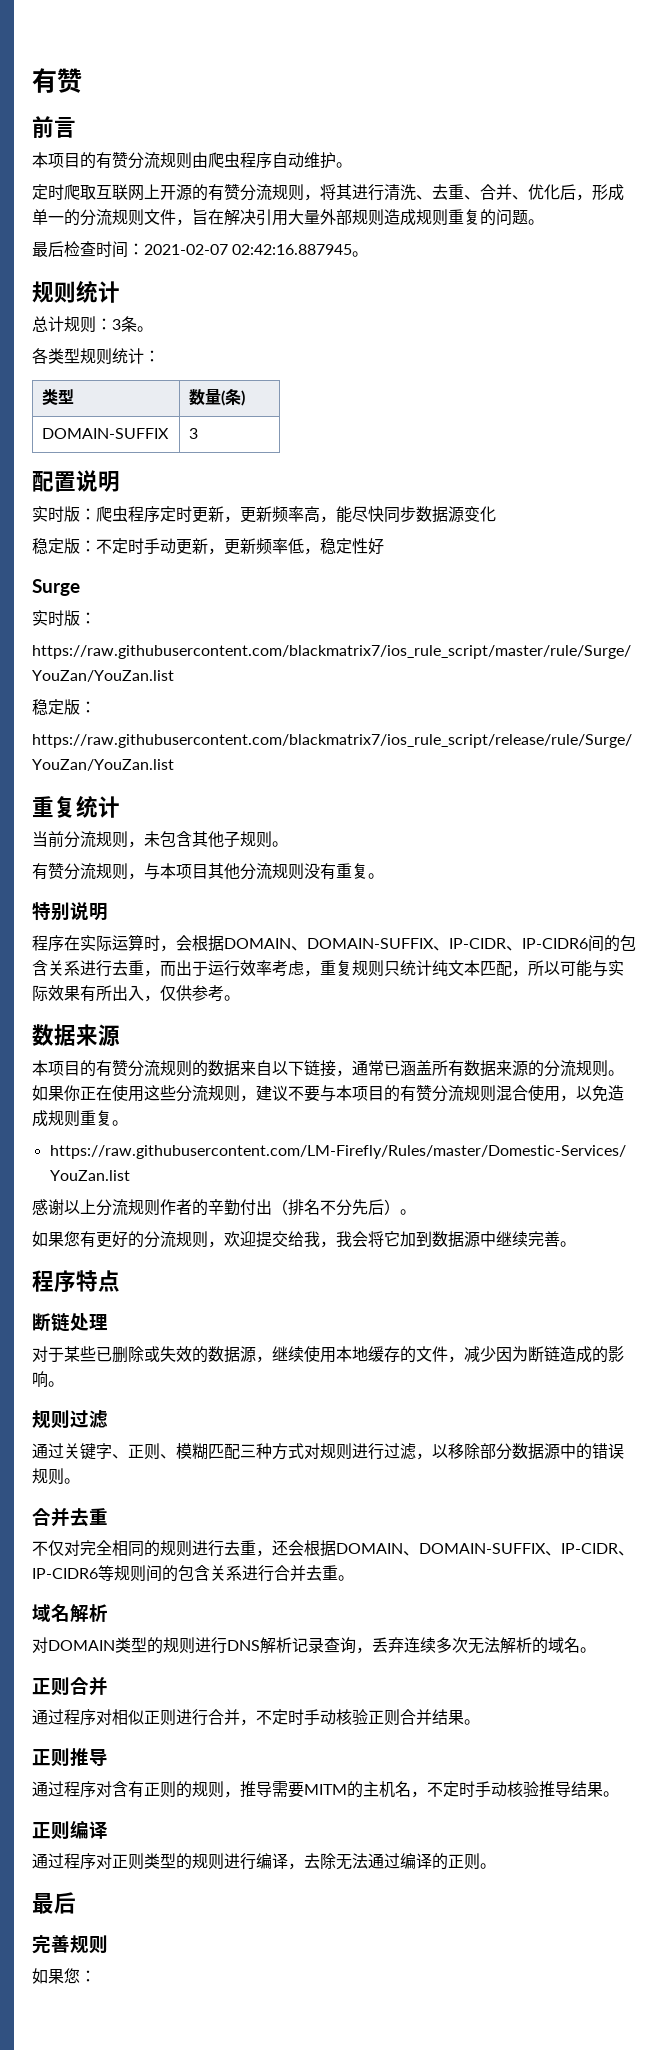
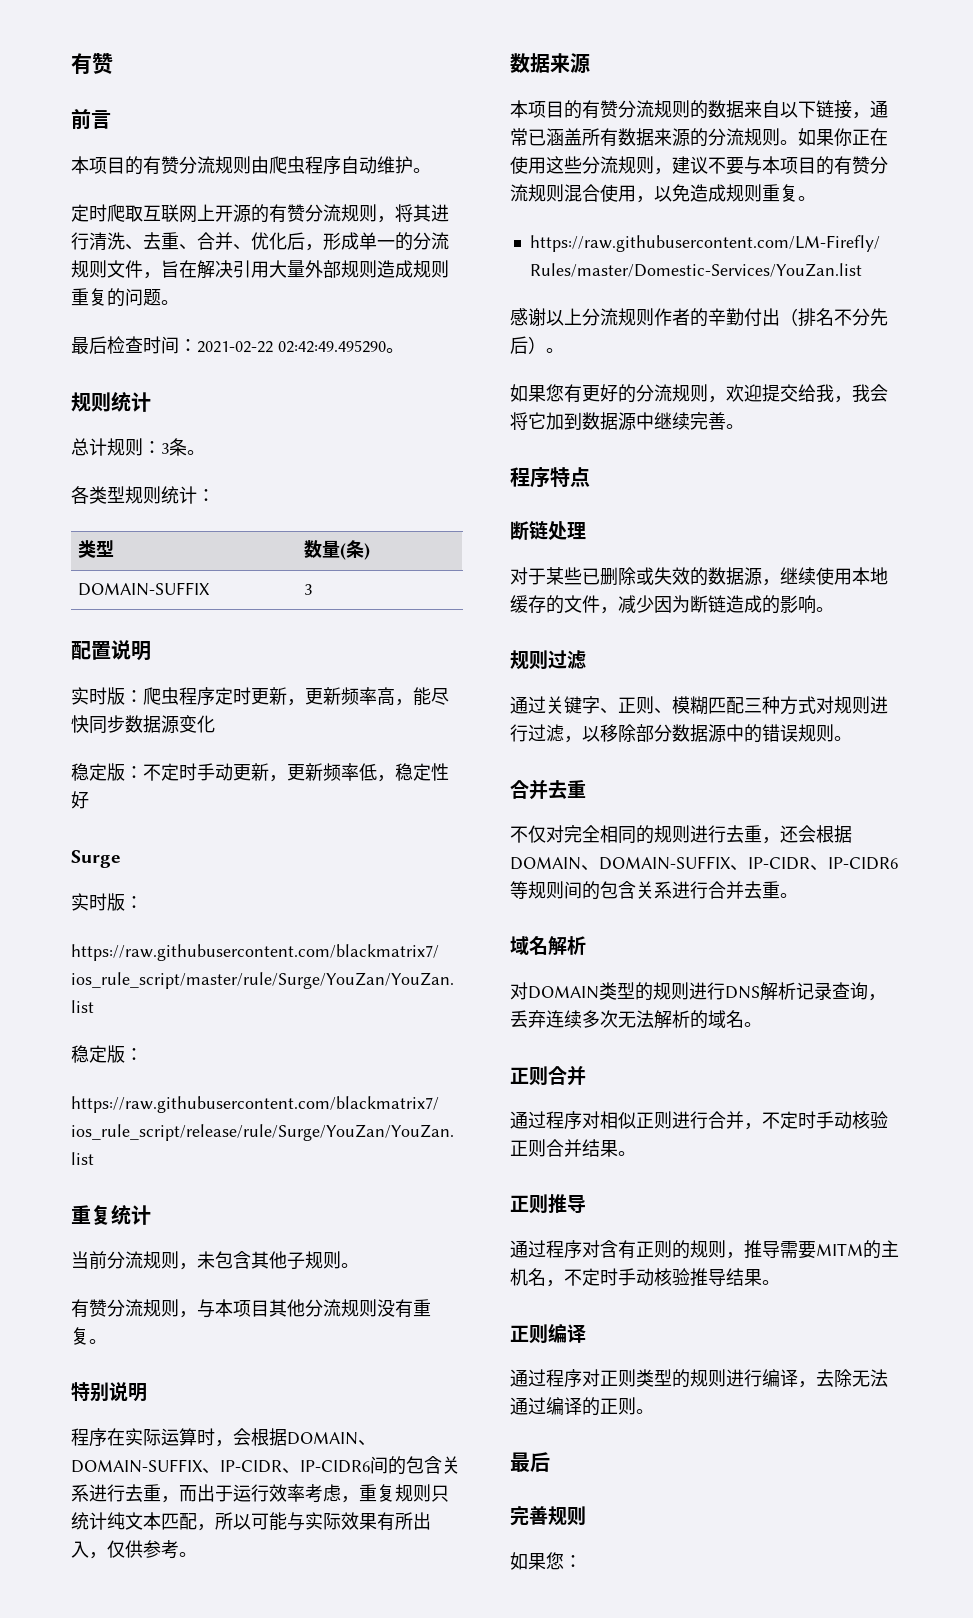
- 最后检查时间：2021-02-07 02:42:16.887945。
+ 最后检查时间：2021-02-22 02:42:49.495290。

